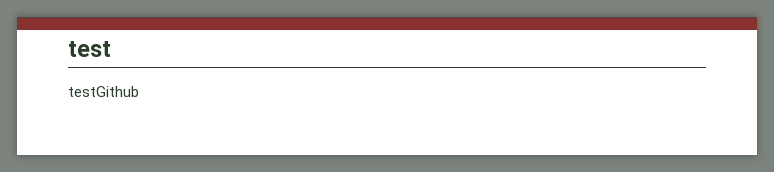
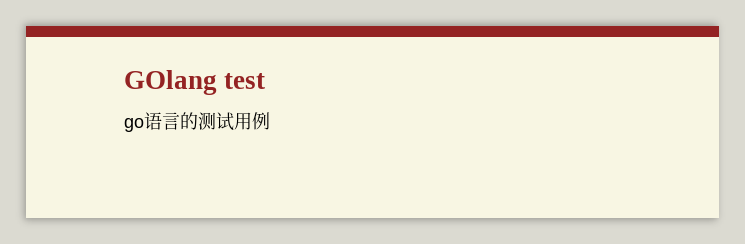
- test
+ GOlang test
- testGithub
+ go语言的测试用例

